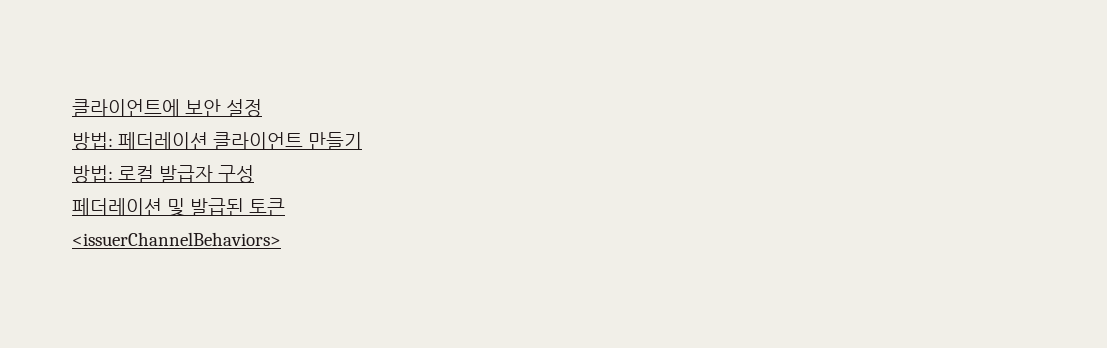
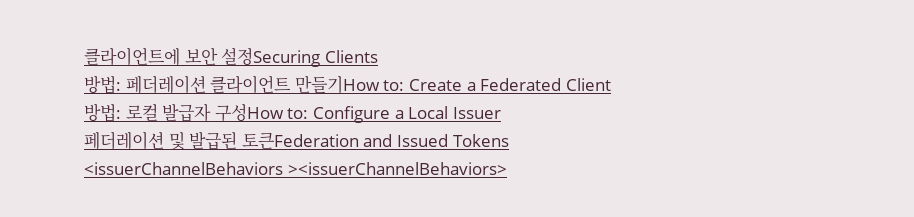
- 클라이언트에 보안 설정
+ 클라이언트에 보안 설정Securing Clients
- 방법: 페더레이션 클라이언트 만들기
- 방법: 로컬 발급자 구성
- 페더레이션 및 발급된 토큰
- <issuerChannelBehaviors>
+ 방법: 페더레이션 클라이언트 만들기How to: Create a Federated Client
+ 방법: 로컬 발급자 구성How to: Configure a Local Issuer
+ 페더레이션 및 발급된 토큰Federation and Issued Tokens
+ <issuerChannelBehaviors ><issuerChannelBehaviors>

